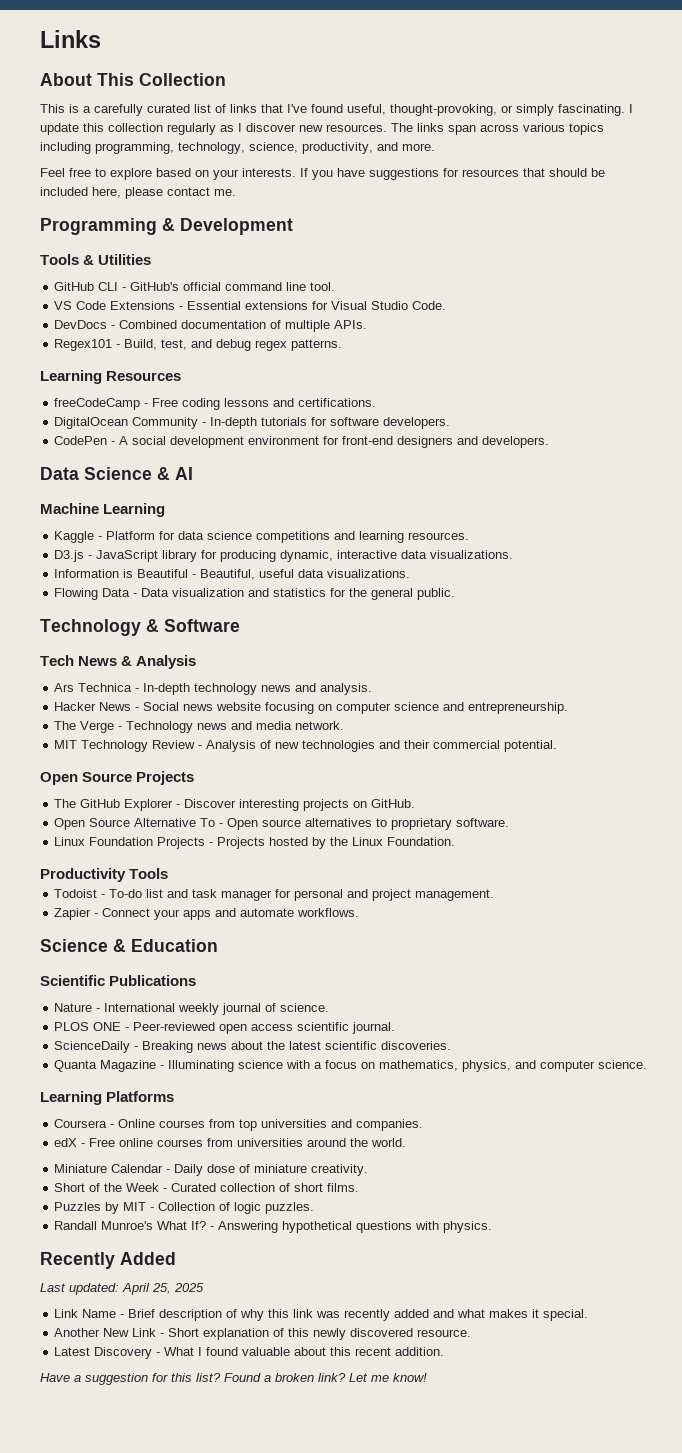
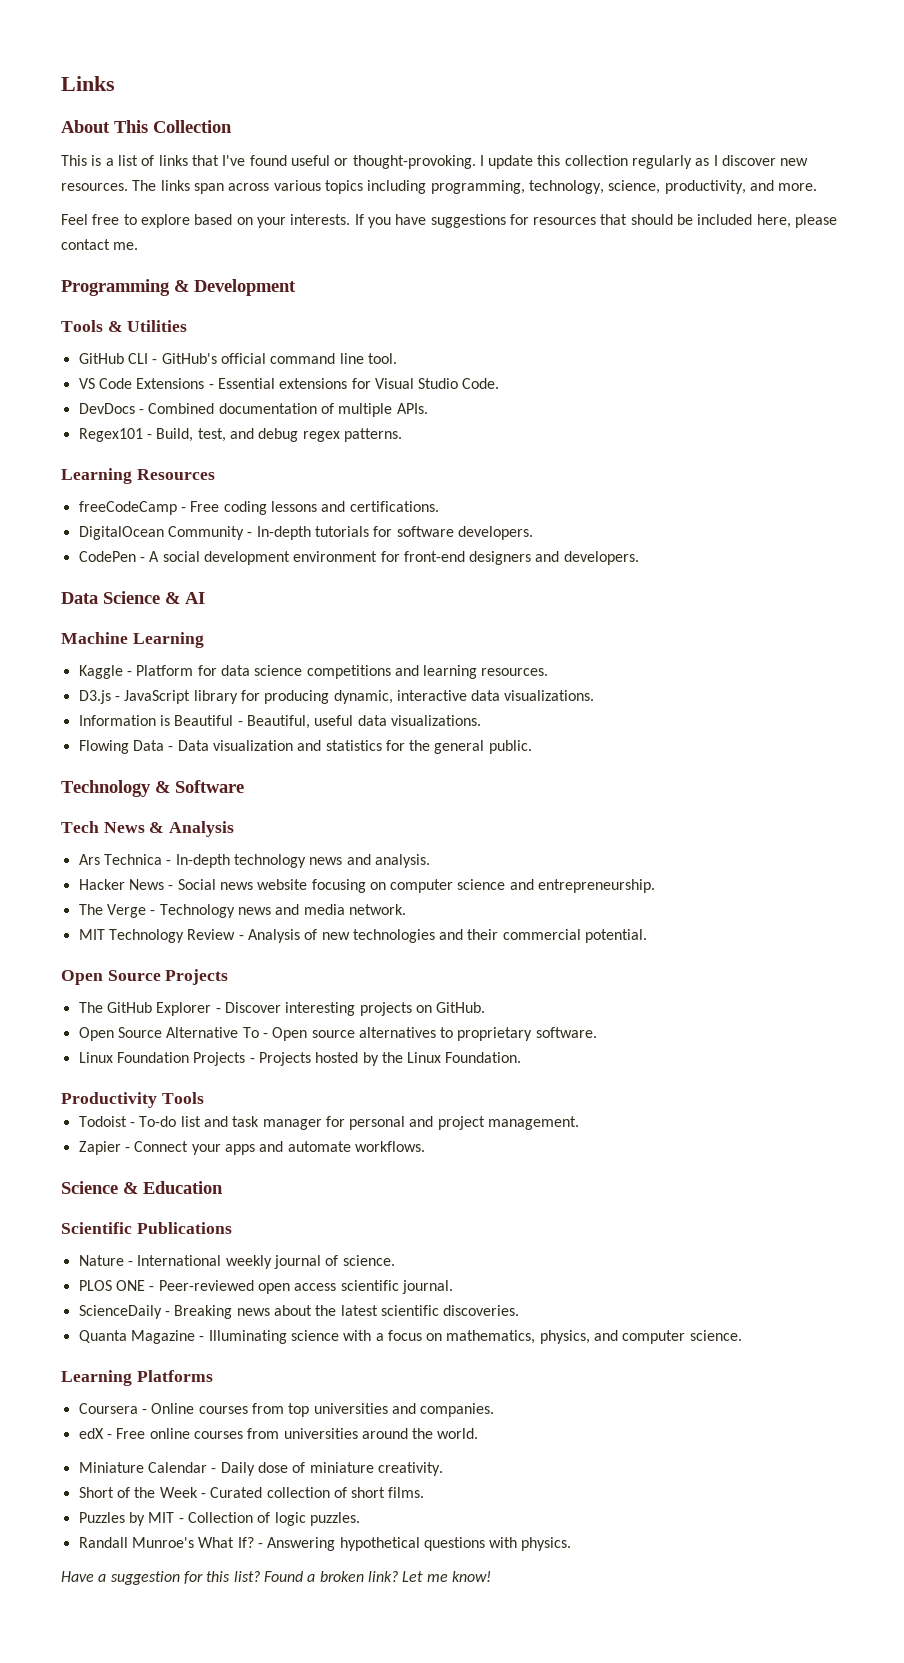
- This is a carefully curated list of links that I've found useful, thought-provoking, or simply fascinating.
+ This is a list of links that I've found useful or thought-provoking.
- Recently Added
- Last updated: April 25, 2025
- Link Name - Brief description of why this link was recently added and what makes it special.
- Another New Link - Short explanation of this newly discovered resource.
- Latest Discovery - What I found valuable about this recent addition.

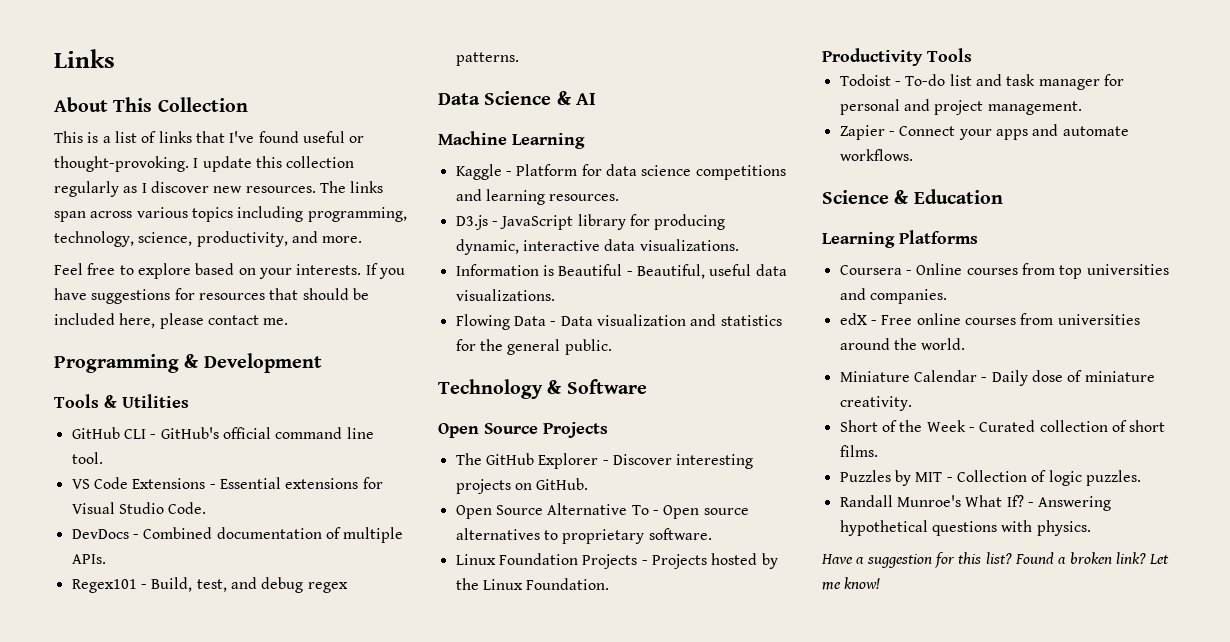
- Learning Resources
- freeCodeCamp - Free coding lessons and certifications.
- DigitalOcean Community - In-depth tutorials for software developers.
- CodePen - A social development environment for front-end designers and developers.
- Tech News & Analysis
- Ars Technica - In-depth technology news and analysis.
- Hacker News - Social news website focusing on computer science and entrepreneurship.
- The Verge - Technology news and media network.
- MIT Technology Review - Analysis of new technologies and their commercial potential.
- Scientific Publications
- Nature - International weekly journal of science.
- PLOS ONE - Peer-reviewed open access scientific journal.
- ScienceDaily - Breaking news about the latest scientific discoveries.
- Quanta Magazine - Illuminating science with a focus on mathematics, physics, and computer science.

